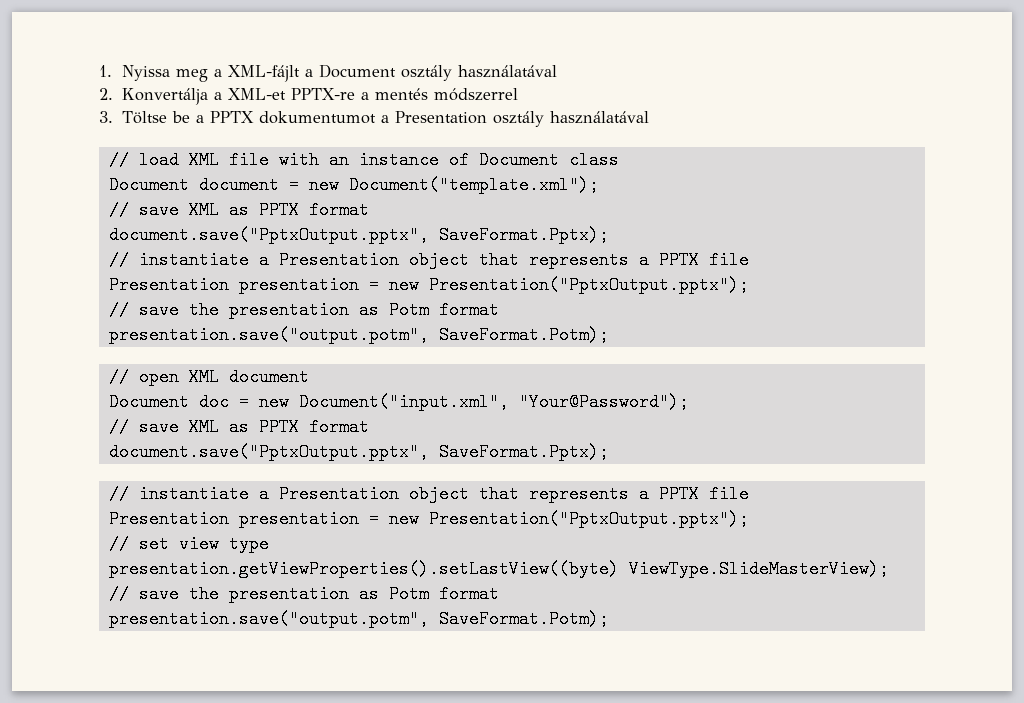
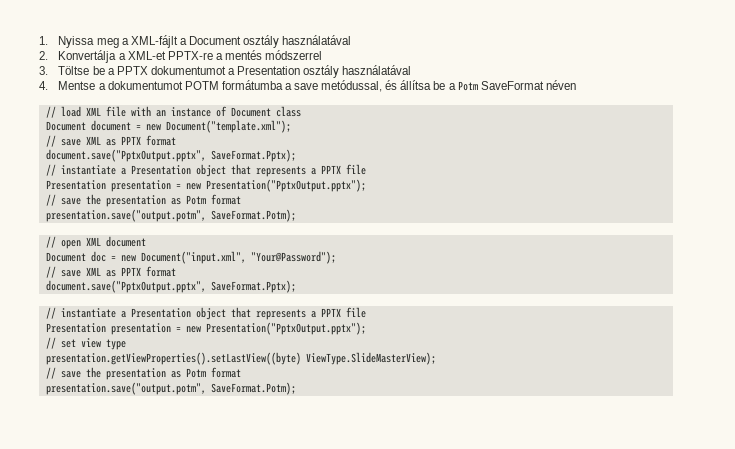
+ 4. Mentse a dokumentumot POTM formátumba a save metódussal, és állítsa be a Potm SaveFormat néven

